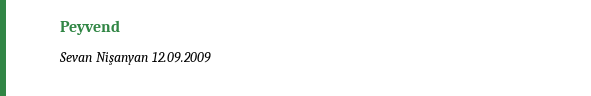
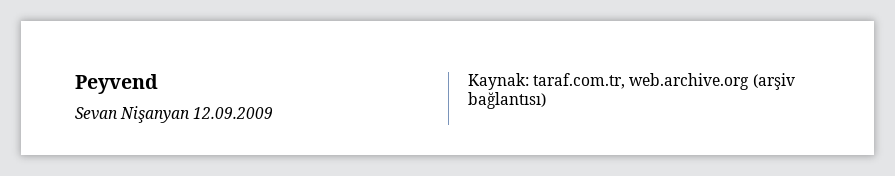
+ Kaynak: taraf.com.tr, web.archive.org (arşiv bağlantısı)

